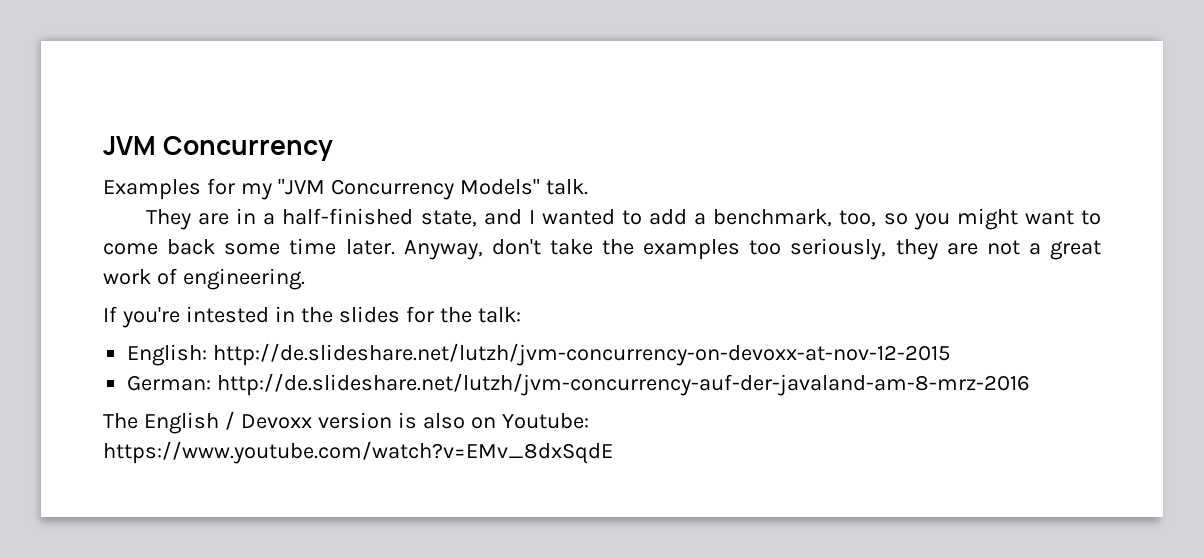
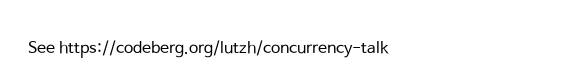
- JVM Concurrency
- Examples for my "JVM Concurrency Models" talk.
- They are in a half-finished state, and I wanted to add a benchmark, too, so you might want to come back some time later. Anyway, don't take the examples too seriously, they are not a great work of engineering.
- If you're intested in the slides for the talk:
- English: http://de.slideshare.net/lutzh/jvm-concurrency-on-devoxx-at-nov-12-2015
- German: http://de.slideshare.net/lutzh/jvm-concurrency-auf-der-javaland-am-8-mrz-2016
- The English / Devoxx version is also on Youtube: https://www.youtube.com/watch?v=EMv_8dxSqdE
+ See https://codeberg.org/lutzh/concurrency-talk

